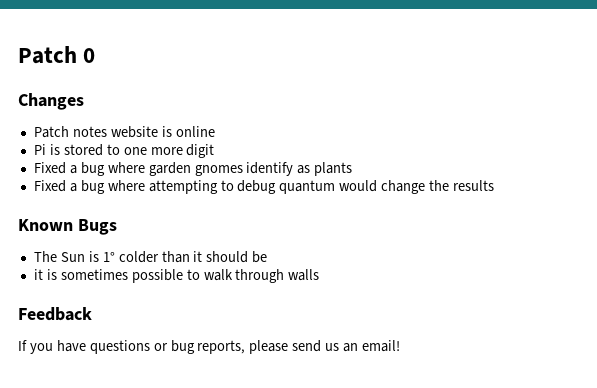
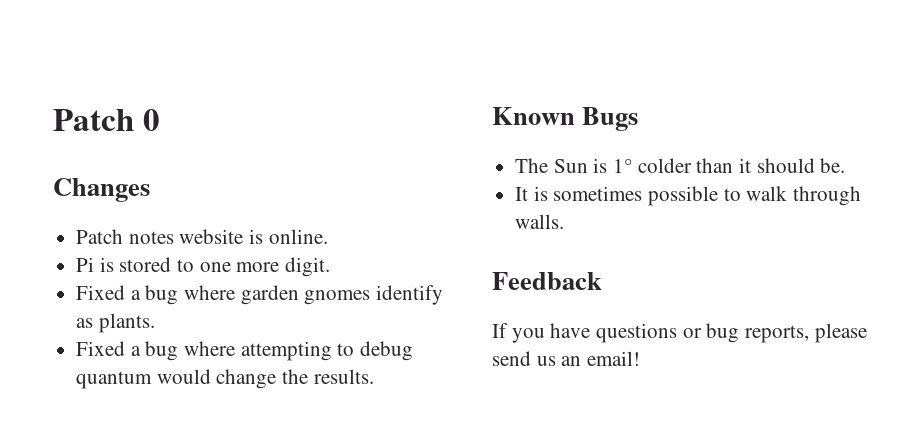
- Patch notes website is online
+ Patch notes website is online.
- Pi is stored to one more digit
+ Pi is stored to one more digit.
- Fixed a bug where garden gnomes identify as plants
+ Fixed a bug where garden gnomes identify as plants.
- Fixed a bug where attempting to debug quantum would change the results
+ Fixed a bug where attempting to debug quantum would change the results.
- The Sun is 1° colder than it should be
- it is sometimes possible to walk through walls
+ The Sun is 1° colder than it should be.
+ It is sometimes possible to walk through walls.

